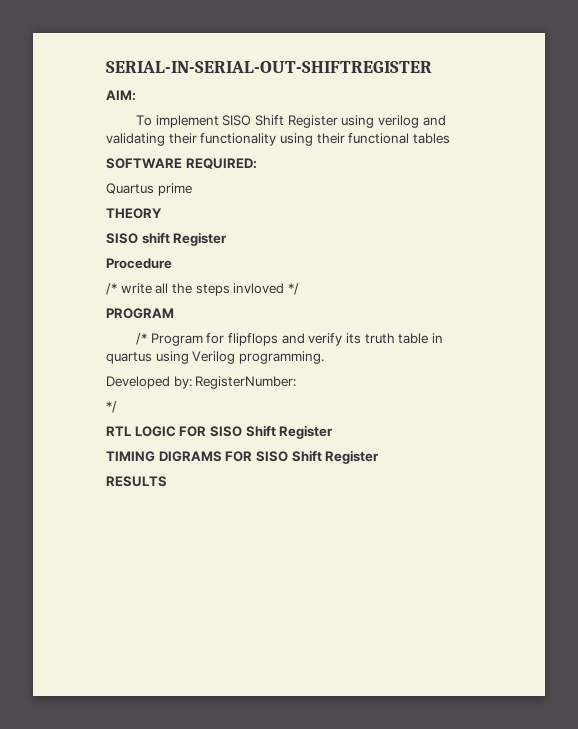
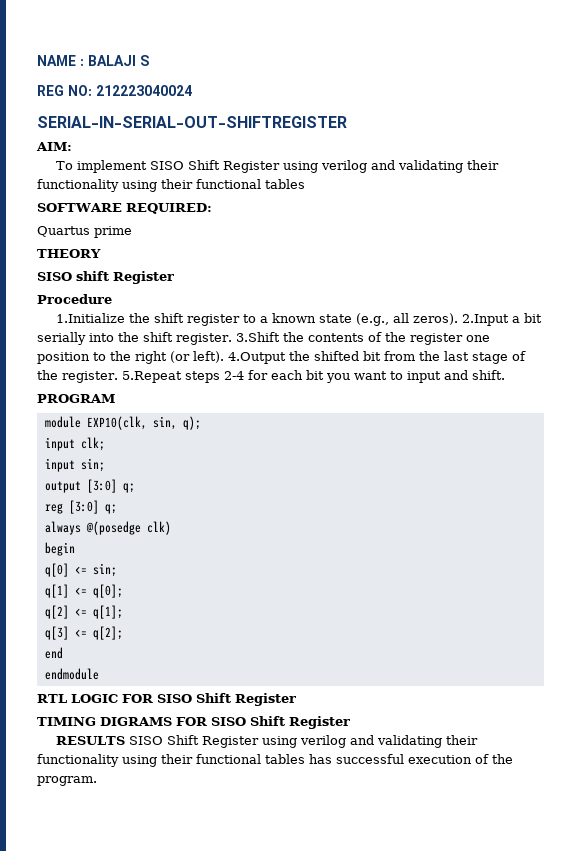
+ NAME : BALAJI S
+ REG NO: 212223040024
- /* write all the steps invloved */
+ 1.Initialize the shift register to a known state (e.g., all zeros). 2.Input a bit serially into the shift register. 3.Shift the contents of the register one position to the right (or left). 4.Output the shifted bit from the last stage of the register. 5.Repeat steps 2-4 for each bit you want to input and shift.
  PROGRAM
- /* Program for flipflops and verify its truth table in quartus using Verilog programming.
- Developed by: RegisterNumber:
- */
+ module EXP10(clk, sin, q);
+ input clk;
+ input sin;
+ output [3:0] q;
+ reg [3:0] q;
+ always @(posedge clk)
+ begin
+ q[0] <= sin;
+ q[1] <= q[0];
+ q[2] <= q[1];
+ q[3] <= q[2];
+ end
+ endmodule
- RESULTS
+ RESULTS SISO Shift Register using verilog and validating their functionality using their functional tables has successful execution of the program.

